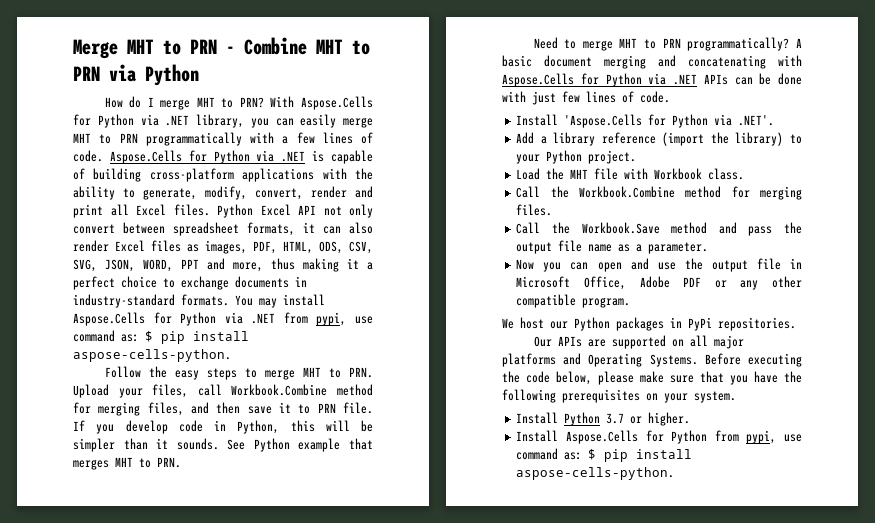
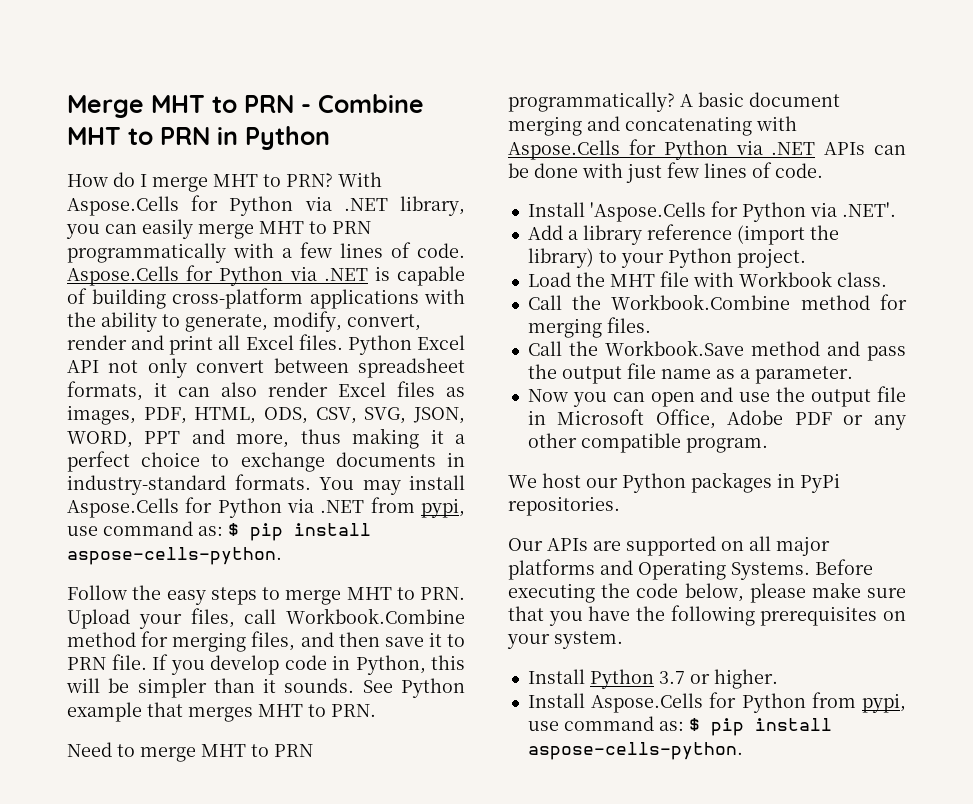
- Merge MHT to PRN - Combine MHT to PRN via Python
+ Merge MHT to PRN - Combine MHT to PRN in Python

